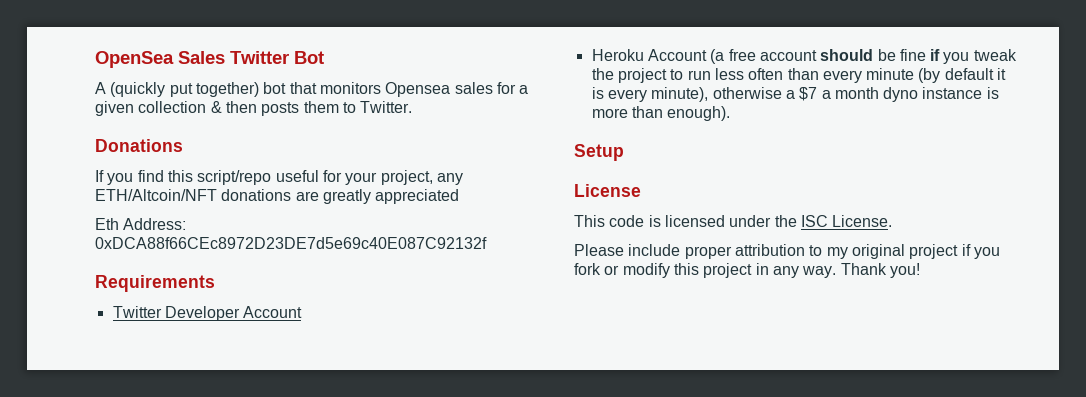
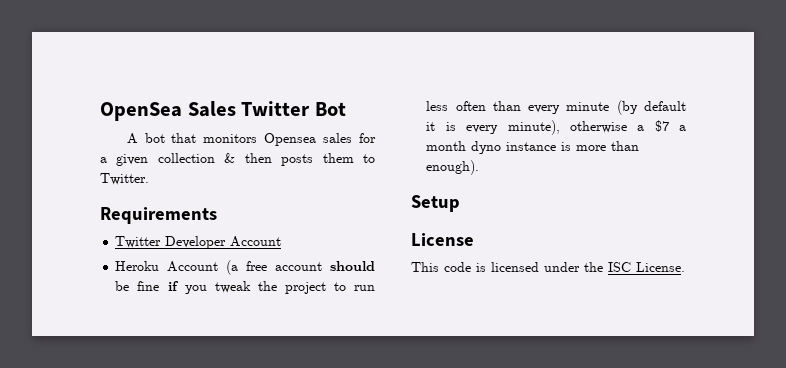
- A (quickly put together) bot that monitors Opensea sales for a given collection & then posts them to Twitter.
+ A bot that monitors Opensea sales for a given collection & then posts them to Twitter.
- Donations
- If you find this script/repo useful for your project, any ETH/Altcoin/NFT donations are greatly appreciated
- Eth Address: 0xDCA88f66CEc8972D23DE7d5e69c40E087C92132f
- Please include proper attribution to my original project if you fork or modify this project in any way. Thank you!

